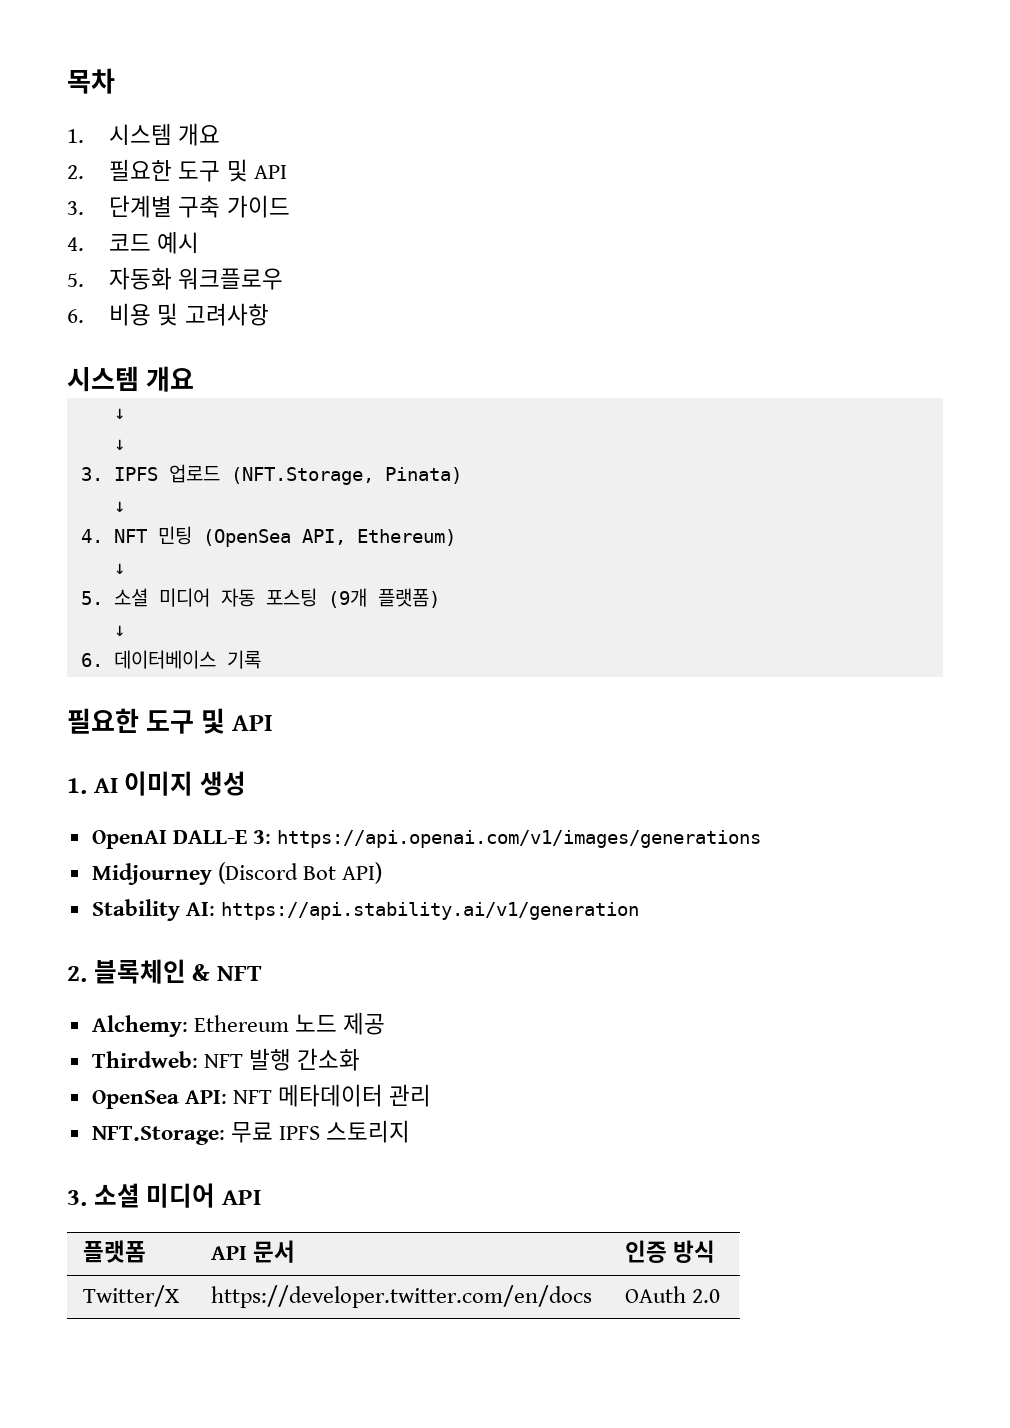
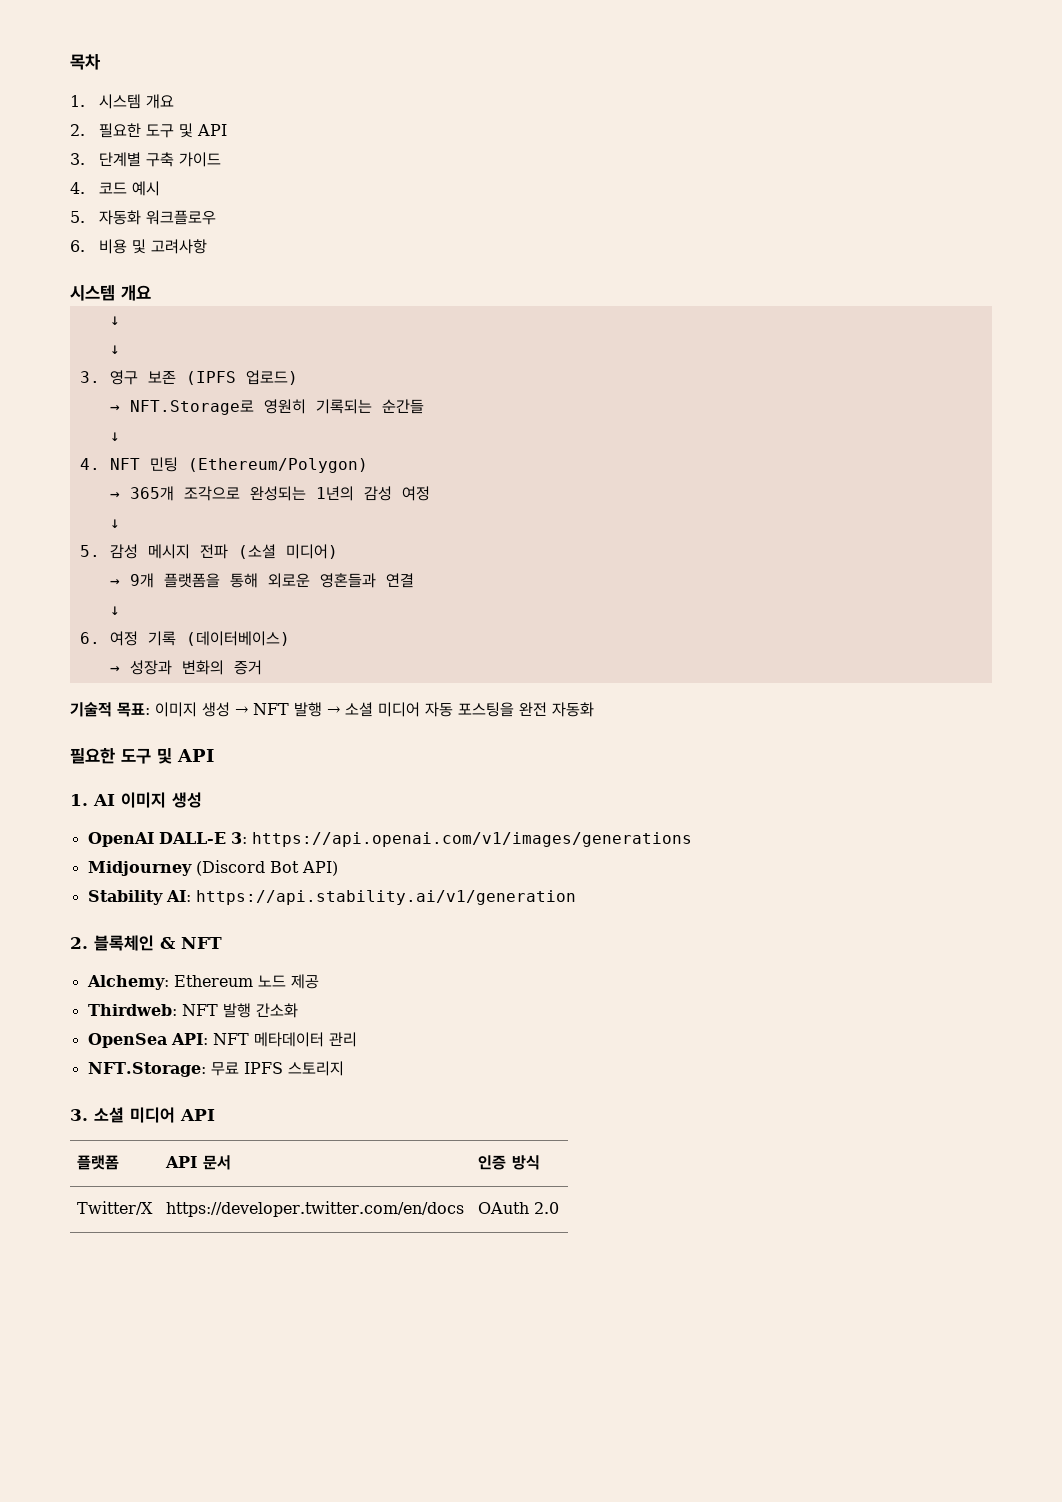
- 3. IPFS 업로드 (NFT.Storage, Pinata)
+ 3. 영구 보존 (IPFS 업로드)
+ → NFT.Storage로 영원히 기록되는 순간들
  ↓
- 4. NFT 민팅 (OpenSea API, Ethereum)
+ 4. NFT 민팅 (Ethereum/Polygon)
+ → 365개 조각으로 완성되는 1년의 감성 여정
  ↓
- 5. 소셜 미디어 자동 포스팅 (9개 플랫폼)
+ 5. 감성 메시지 전파 (소셜 미디어)
+ → 9개 플랫폼을 통해 외로운 영혼들과 연결
- 6. 데이터베이스 기록
+ 6. 여정 기록 (데이터베이스)
+ → 성장과 변화의 증거
+ 기술적 목표: 이미지 생성 → NFT 발행 → 소셜 미디어 자동 포스팅을 완전 자동화

